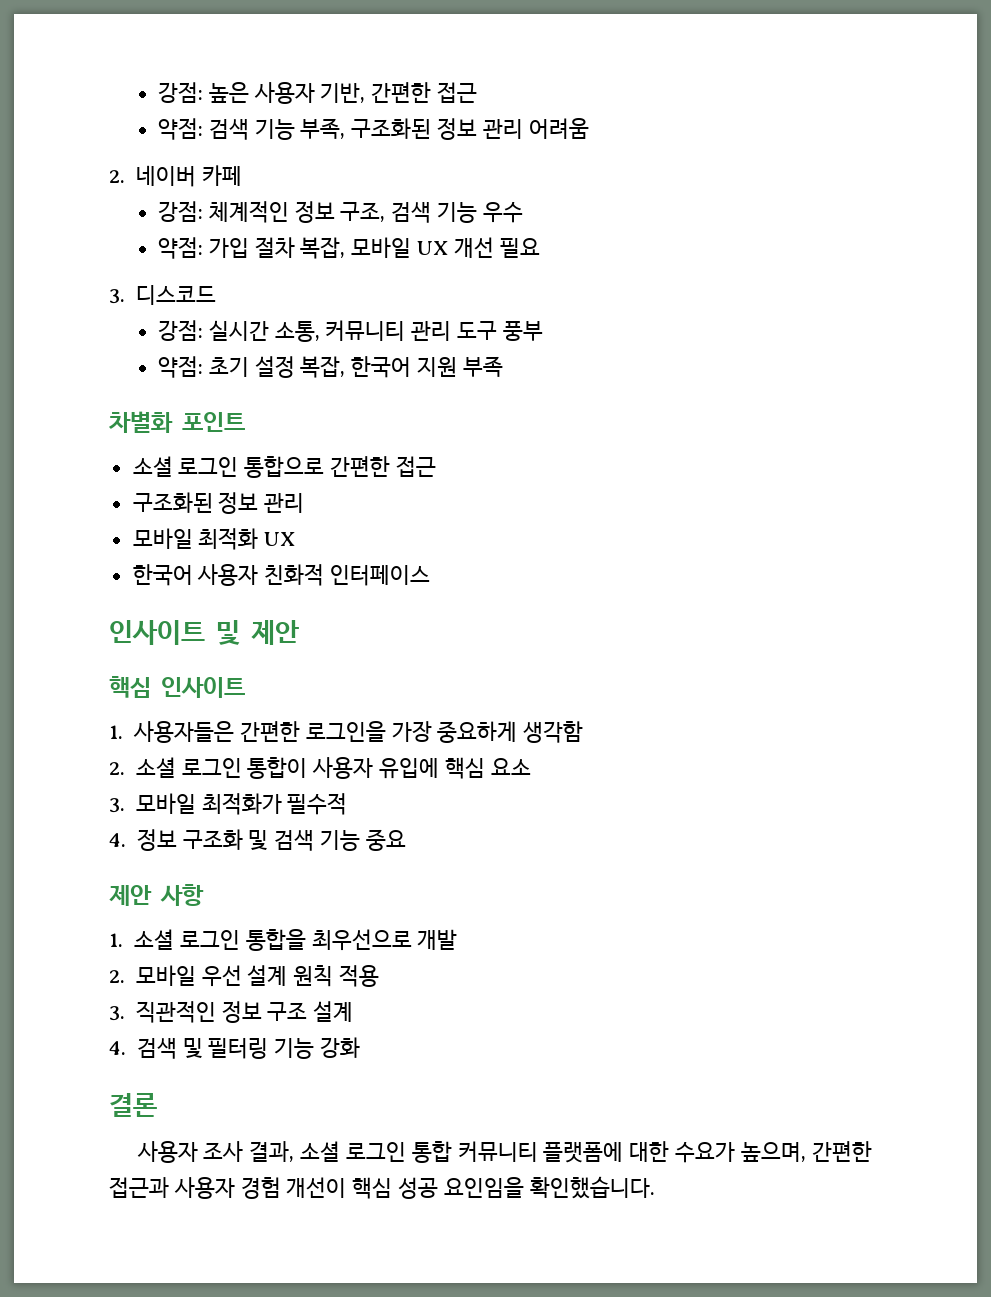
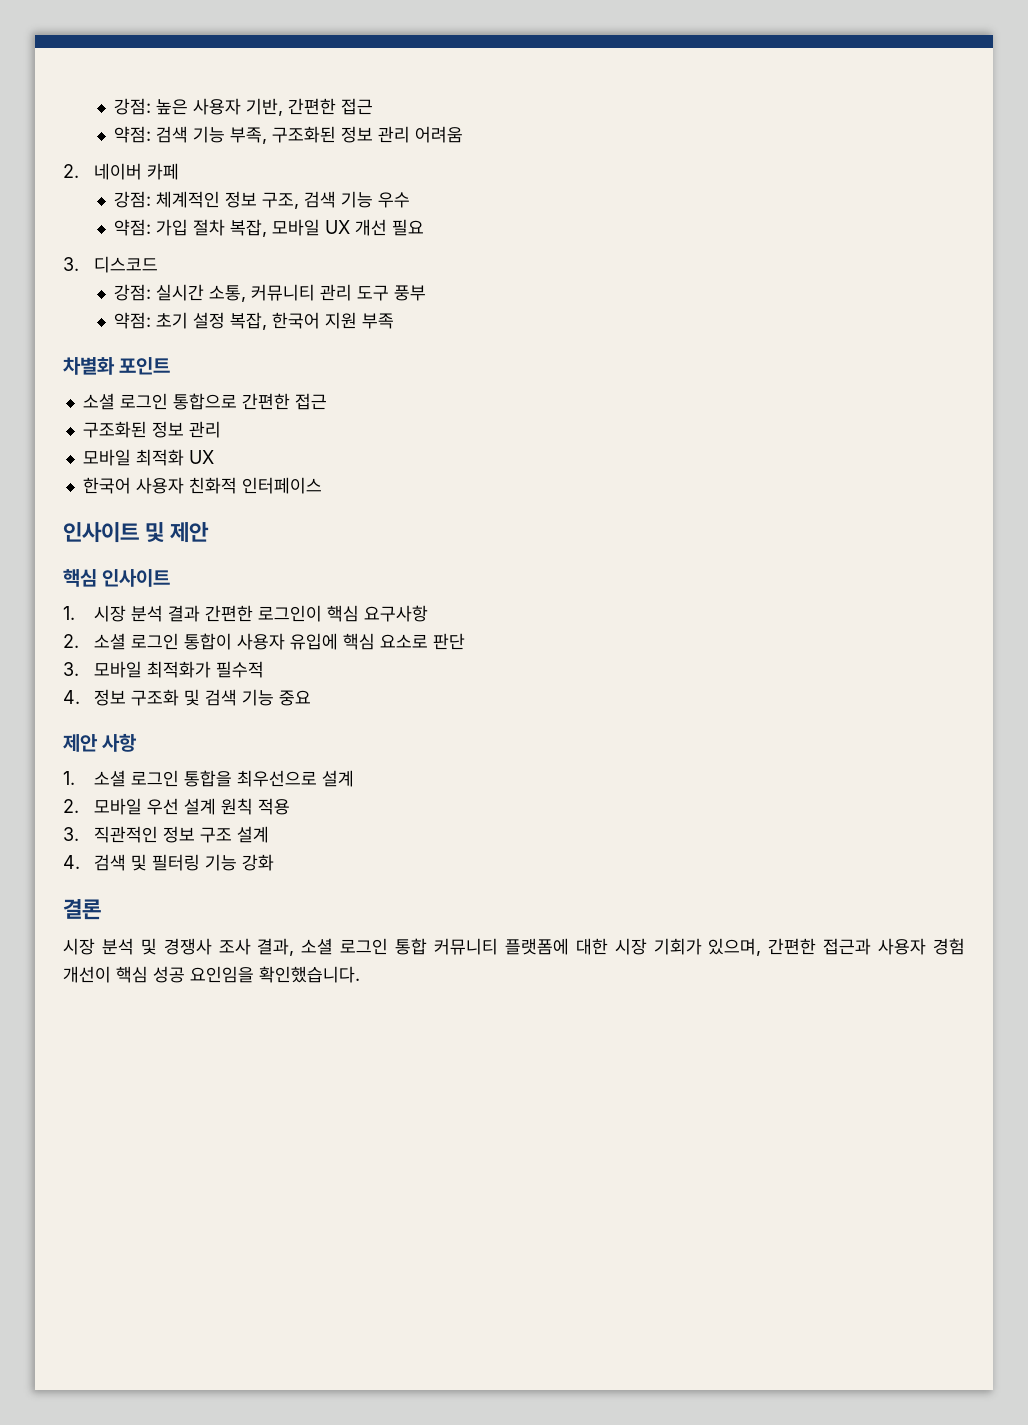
- 1. 사용자들은 간편한 로그인을 가장 중요하게 생각함
+ 1. 시장 분석 결과 간편한 로그인이 핵심 요구사항
- 2. 소셜 로그인 통합이 사용자 유입에 핵심 요소
+ 2. 소셜 로그인 통합이 사용자 유입에 핵심 요소로 판단
- 1. 소셜 로그인 통합을 최우선으로 개발
+ 1. 소셜 로그인 통합을 최우선으로 설계
- 사용자 조사 결과, 소셜 로그인 통합 커뮤니티 플랫폼에 대한 수요가 높으며, 간편한 접근과 사용자 경험 개선이 핵심 성공 요인임을 확인했습니다.
+ 시장 분석 및 경쟁사 조사 결과, 소셜 로그인 통합 커뮤니티 플랫폼에 대한 시장 기회가 있으며, 간편한 접근과 사용자 경험 개선이 핵심 성공 요인임을 확인했습니다.

